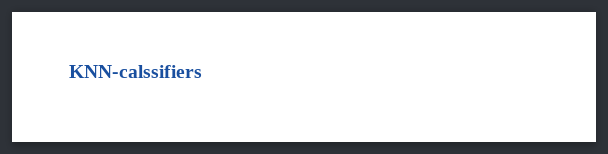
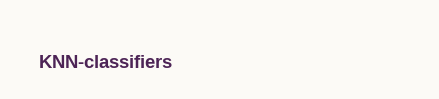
- KNN-calssifiers
+ KNN-classifiers

